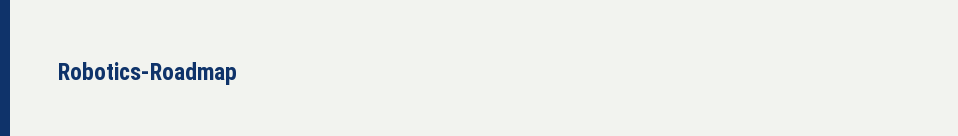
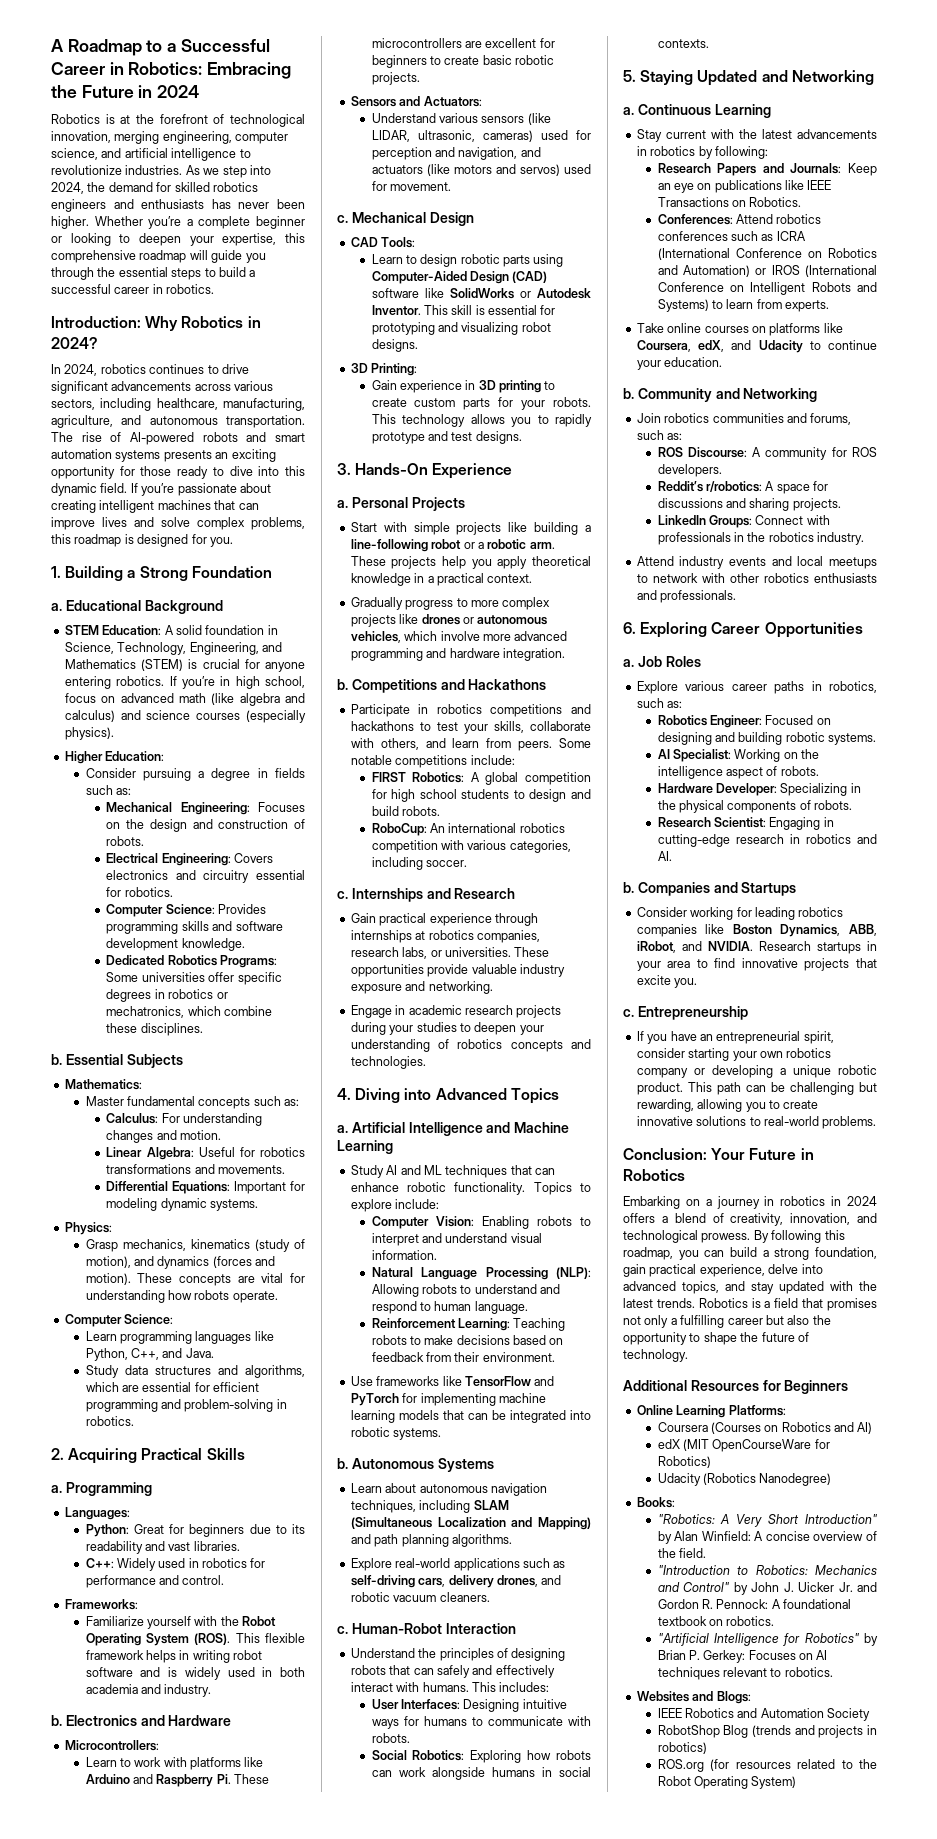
- Robotics-Roadmap
+ A Roadmap to a Successful Career in Robotics: Embracing the Future in 2024
+ Robotics is at the forefront of technological innovation, merging engineering, computer science, and artificial intelligence to revolutionize industries. As we step into 2024, the demand for skilled robotics engineers and enthusiasts has never been higher. Whether you’re a complete beginner or looking to deepen your expertise, this comprehensive roadmap will guide you through the essential steps to build a successful career in robotics.
+ Introduction: Why Robotics in 2024?
+ In 2024, robotics continues to drive significant advancements across various sectors, including healthcare, manufacturing, agriculture, and autonomous transportation. The rise of AI-powered robots and smart automation systems presents an exciting opportunity for those ready to dive into this dynamic field. If you’re passionate about creating intelligent machines that can improve lives and solve complex problems, this roadmap is designed for you.
+ 1. Building a Strong Foundation
+ a. Educational Background
+ STEM Education: A solid foundation in Science, Technology, Engineering, and Mathematics (STEM) is crucial for anyone entering robotics. If you’re in high school, focus on advanced math (like algebra and calculus) and science courses (especially physics).
+ Higher Education:
+ Consider pursuing a degree in fields such as:
+ Mechanical Engineering: Focuses on the design and construction of robots.
+ Electrical Engineering: Covers electronics and circuitry essential for robotics.
+ Computer Science: Provides programming skills and software development knowledge.
+ Dedicated Robotics Programs: Some universities offer specific degrees in robotics or mechatronics, which combine these disciplines.
+ b. Essential Subjects
+ Mathematics:
+ Master fundamental concepts such as:
+ Calculus: For understanding changes and motion.
+ Linear Algebra: Useful for robotics transformations and movements.
+ Differential Equations: Important for modeling dynamic systems.
+ Physics:
+ Grasp mechanics, kinematics (study of motion), and dynamics (forces and motion). These concepts are vital for understanding how robots operate.
+ Computer Science:
+ Learn programming languages like Python, C++, and Java.
+ Study data structures and algorithms, which are essential for efficient programming and problem-solving in robotics.
+ 2. Acquiring Practical Skills
+ a. Programming
+ Languages:
+ Python: Great for beginners due to its readability and vast libraries.
+ C++: Widely used in robotics for performance and control.
+ Frameworks:
+ Familiarize yourself with the Robot Operating System (ROS). This flexible framework helps in writing robot software and is widely used in both academia and industry.
+ b. Electronics and Hardware
+ Microcontrollers:
+ Learn to work with platforms like Arduino and Raspberry Pi. These microcontrollers are excellent for beginners to create basic robotic projects.
+ Sensors and Actuators:
+ Understand various sensors (like LIDAR, ultrasonic, cameras) used for perception and navigation, and actuators (like motors and servos) used for movement.
+ c. Mechanical Design
+ CAD Tools:
+ Learn to design robotic parts using Computer-Aided Design (CAD) software like SolidWorks or Autodesk Inventor. This skill is essential for prototyping and visualizing robot designs.
+ 3D Printing:
+ Gain experience in 3D printing to create custom parts for your robots. This technology allows you to rapidly prototype and test designs.
+ 3. Hands-On Experience
+ a. Personal Projects
+ Start with simple projects like building a line-following robot or a robotic arm. These projects help you apply theoretical knowledge in a practical context.
+ Gradually progress to more complex projects like drones or autonomous vehicles, which involve more advanced programming and hardware integration.
+ b. Competitions and Hackathons
+ Participate in robotics competitions and hackathons to test your skills, collaborate with others, and learn from peers. Some notable competitions include:
+ FIRST Robotics: A global competition for high school students to design and build robots.
+ RoboCup: An international robotics competition with various categories, including soccer.
+ c. Internships and Research
+ Gain practical experience through internships at robotics companies, research labs, or universities. These opportunities provide valuable industry exposure and networking.
+ Engage in academic research projects during your studies to deepen your understanding of robotics concepts and technologies.
+ 4. Diving into Advanced Topics
+ a. Artificial Intelligence and Machine Learning
+ Study AI and ML techniques that can enhance robotic functionality. Topics to explore include:
+ Computer Vision: Enabling robots to interpret and understand visual information.
+ Natural Language Processing (NLP): Allowing robots to understand and respond to human language.
+ Reinforcement Learning: Teaching robots to make decisions based on feedback from their environment.
+ Use frameworks like TensorFlow and PyTorch for implementing machine learning models that can be integrated into robotic systems.
+ b. Autonomous Systems
+ Learn about autonomous navigation techniques, including SLAM (Simultaneous Localization and Mapping) and path planning algorithms.
+ Explore real-world applications such as self-driving cars, delivery drones, and robotic vacuum cleaners.
+ c. Human-Robot Interaction
+ Understand the principles of designing robots that can safely and effectively interact with humans. This includes:
+ User Interfaces: Designing intuitive ways for humans to communicate with robots.
+ Social Robotics: Exploring how robots can work alongside humans in social contexts.
+ 5. Staying Updated and Networking
+ a. Continuous Learning
+ Stay current with the latest advancements in robotics by following:
+ Research Papers and Journals: Keep an eye on publications like IEEE Transactions on Robotics.
+ Conferences: Attend robotics conferences such as ICRA (International Conference on Robotics and Automation) or IROS (International Conference on Intelligent Robots and Systems) to learn from experts.
+ Take online courses on platforms like Coursera, edX, and Udacity to continue your education.
+ b. Community and Networking
+ Join robotics communities and forums, such as:
+ ROS Discourse: A community for ROS developers.
+ Reddit’s r/robotics: A space for discussions and sharing projects.
+ LinkedIn Groups: Connect with professionals in the robotics industry.
+ Attend industry events and local meetups to network with other robotics enthusiasts and professionals.
+ 6. Exploring Career Opportunities
+ a. Job Roles
+ Explore various career paths in robotics, such as:
+ Robotics Engineer: Focused on designing and building robotic systems.
+ AI Specialist: Working on the intelligence aspect of robots.
+ Hardware Developer: Specializing in the physical components of robots.
+ Research Scientist: Engaging in cutting-edge research in robotics and AI.
+ b. Companies and Startups
+ Consider working for leading robotics companies like Boston Dynamics, ABB, iRobot, and NVIDIA. Research startups in your area to find innovative projects that excite you.
+ c. Entrepreneurship
+ If you have an entrepreneurial spirit, consider starting your own robotics company or developing a unique robotic product. This path can be challenging but rewarding, allowing you to create innovative solutions to real-world problems.
+ Conclusion: Your Future in Robotics
+ Embarking on a journey in robotics in 2024 offers a blend of creativity, innovation, and technological prowess. By following this roadmap, you can build a strong foundation, gain practical experience, delve into advanced topics, and stay updated with the latest trends. Robotics is a field that promises not only a fulfilling career but also the opportunity to shape the future of technology.
+ Additional Resources for Beginners
+ Online Learning Platforms:
+ Coursera (Courses on Robotics and AI)
+ edX (MIT OpenCourseWare for Robotics)
+ Udacity (Robotics Nanodegree)
+ Books:
+ "Robotics: A Very Short Introduction" by Alan Winfield: A concise overview of the field.
+ "Introduction to Robotics: Mechanics and Control" by John J. Uicker Jr. and Gordon R. Pennock: A foundational textbook on robotics.
+ "Artificial Intelligence for Robotics" by Brian P. Gerkey: Focuses on AI techniques relevant to robotics.
+ Websites and Blogs:
+ IEEE Robotics and Automation Society
+ RobotShop Blog (trends and projects in robotics)
+ ROS.org (for resources related to the Robot Operating System)

